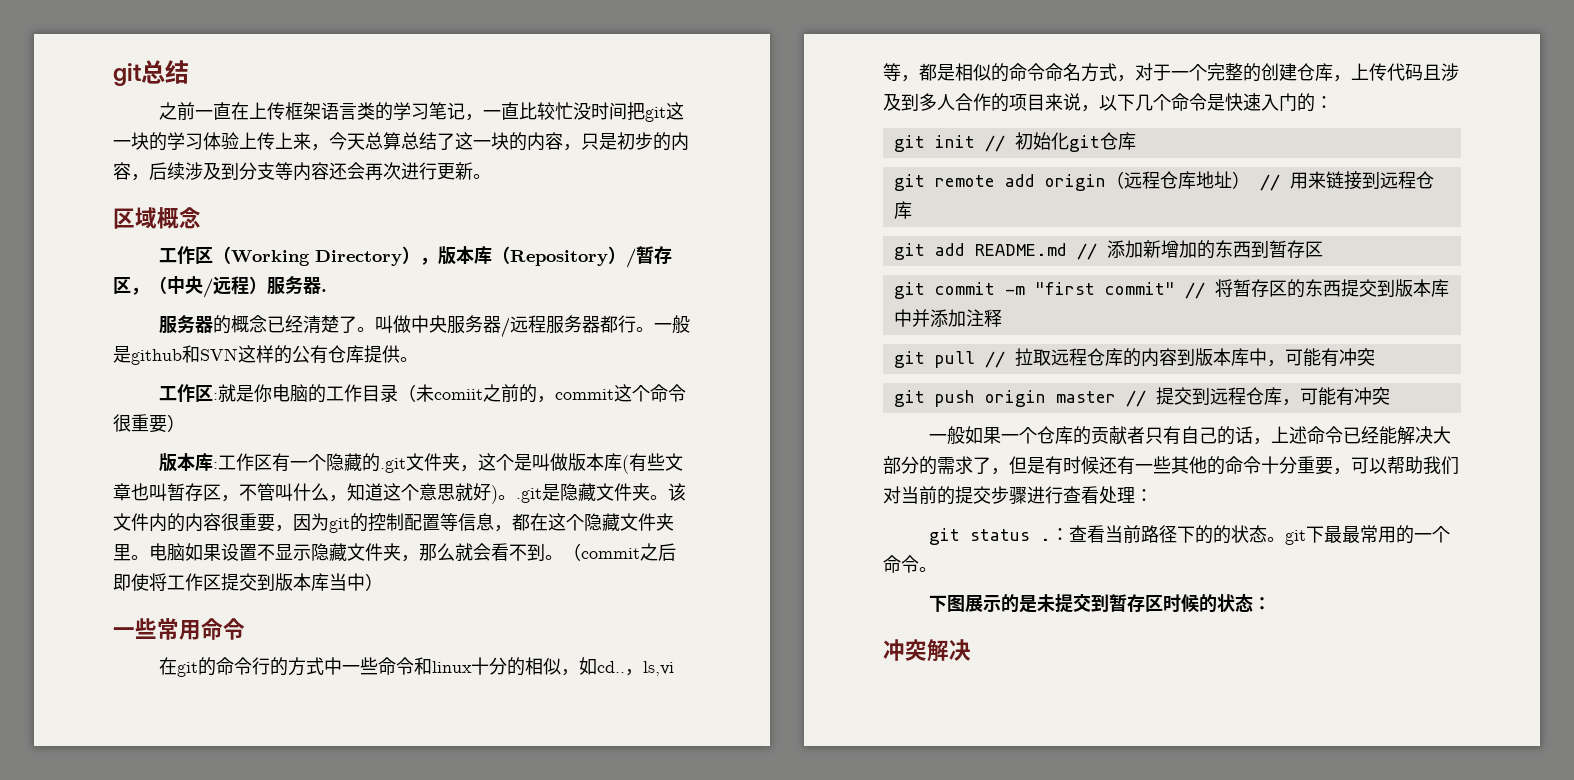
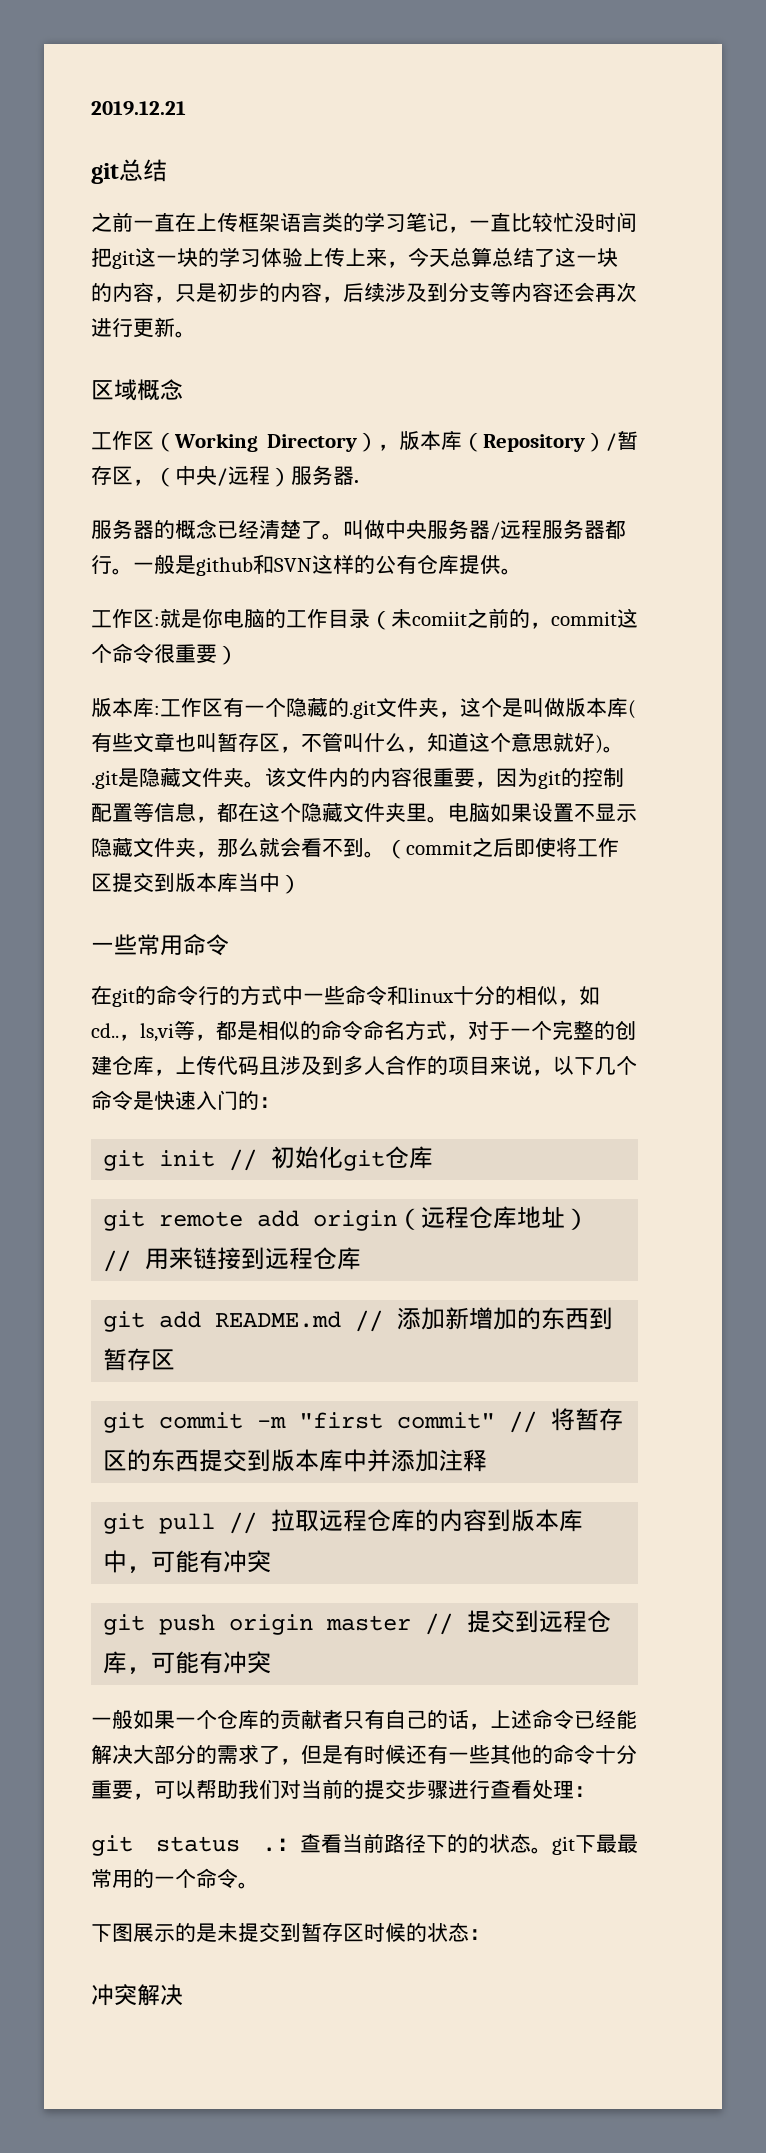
+ 2019.12.21

